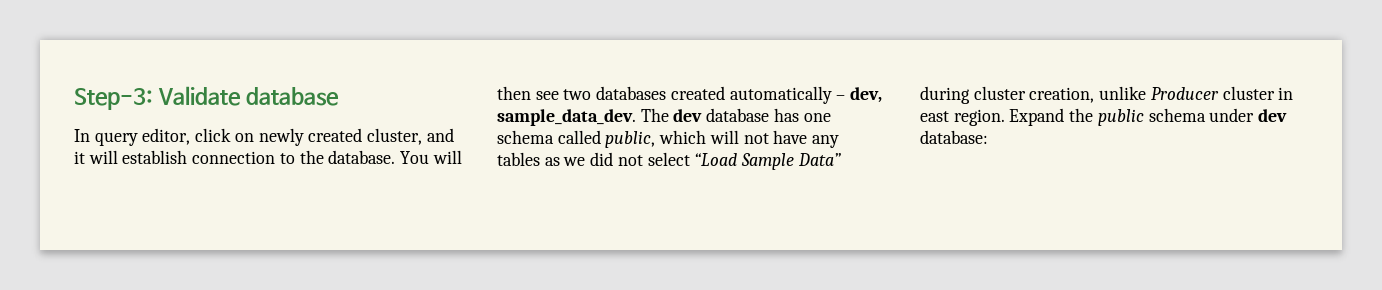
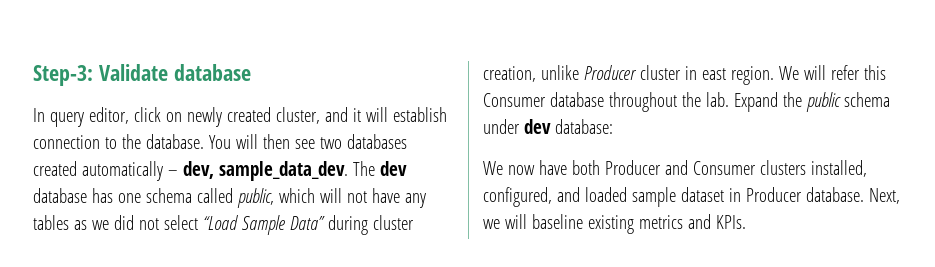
+ We will refer this Consumer database throughout the lab.
+ We now have both Producer and Consumer clusters installed, configured, and loaded sample dataset in Producer database. Next, we will baseline existing metrics and KPIs.

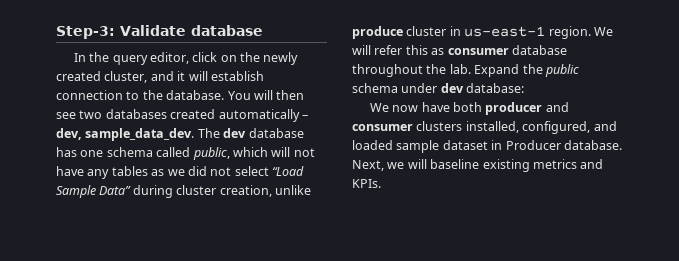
- In query editor, click on newly created cluster, and it will establish connection to the database.
+ In the query editor, click on the newly created cluster, and it will establish connection to the database.
- The dev database has one schema called public, which will not have any tables as we did not select “Load Sample Data” during cluster creation, unlike Producer cluster in east region.
+ The dev database has one schema called public, which will not have any tables as we did not select “Load Sample Data” during cluster creation, unlike produce cluster in us-east-1 region.
- We will refer this Consumer database throughout the lab.
+ We will refer this as consumer database throughout the lab.
- We now have both Producer and Consumer clusters installed, configured, and loaded sample dataset in Producer database.
+ We now have both producer and consumer clusters installed, configured, and loaded sample dataset in Producer database.

